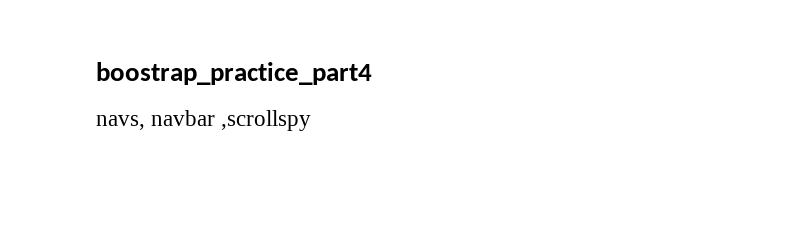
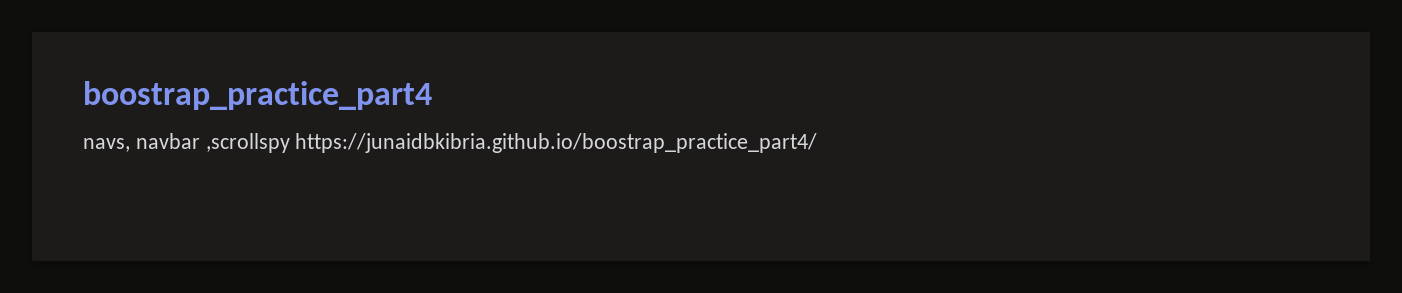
- navs, navbar ,scrollspy
+ navs, navbar ,scrollspy https://junaidbkibria.github.io/boostrap_practice_part4/

